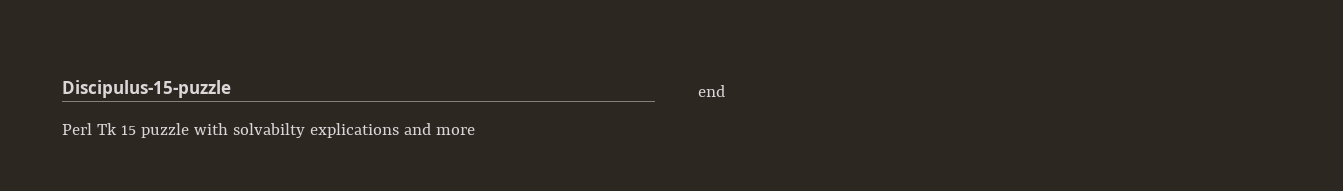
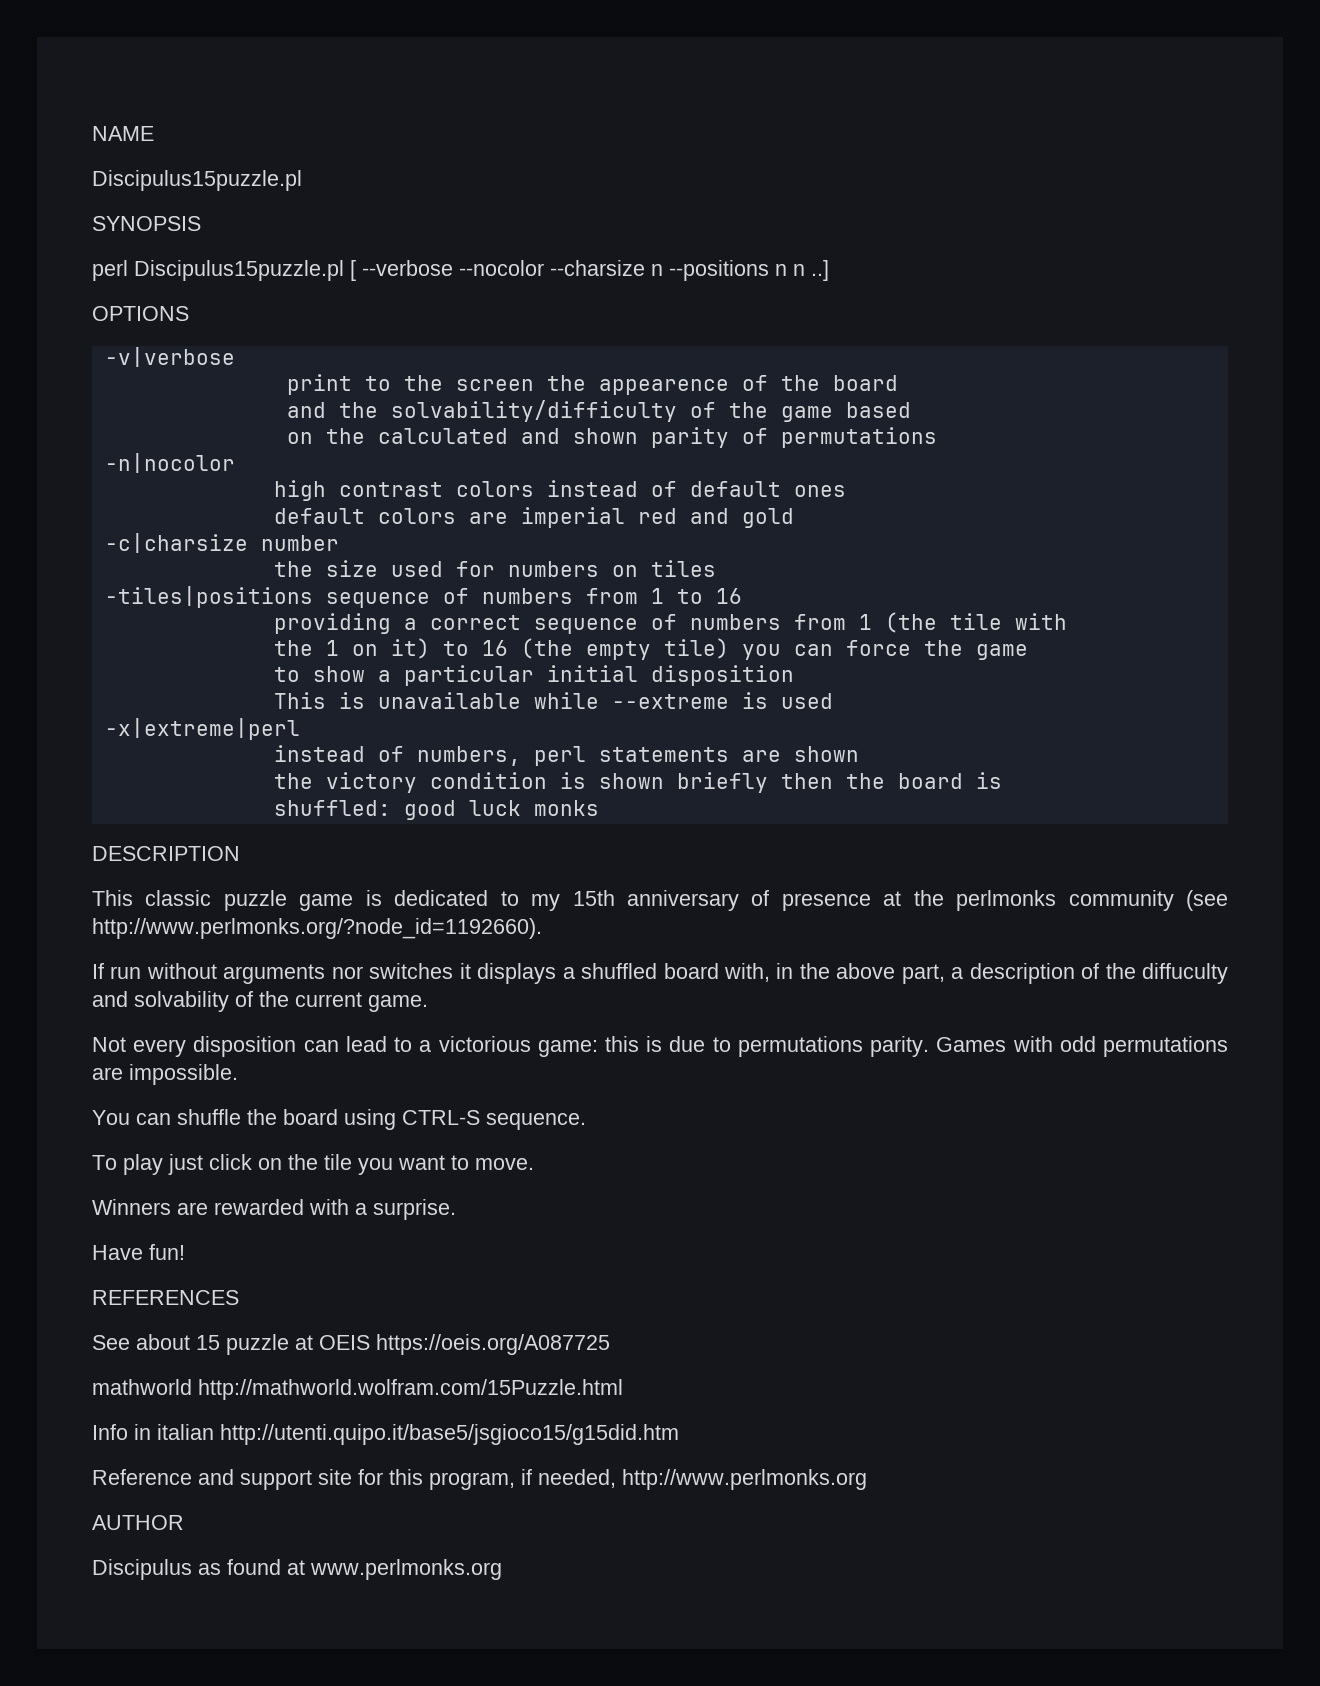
- Discipulus-15-puzzle
- Perl Tk 15 puzzle with solvabilty explications and more
- end
+ NAME
+ Discipulus15puzzle.pl
+ SYNOPSIS
+ perl Discipulus15puzzle.pl [ --verbose --nocolor --charsize n --positions n n ..]
+ OPTIONS
+ -v|verbose
+ print to the screen the appearence of the board
+ and the solvability/difficulty of the game based
+ on the calculated and shown parity of permutations
+ -n|nocolor
+ high contrast colors instead of default ones
+ default colors are imperial red and gold
+ -c|charsize number
+ the size used for numbers on tiles
+ -tiles|positions sequence of numbers from 1 to 16
+ providing a correct sequence of numbers from 1 (the tile with
+ the 1 on it) to 16 (the empty tile) you can force the game
+ to show a particular initial disposition
+ This is unavailable while --extreme is used
+ -x|extreme|perl
+ instead of numbers, perl statements are shown
+ the victory condition is shown briefly then the board is
+ shuffled: good luck monks
+ DESCRIPTION
+ This classic puzzle game is dedicated to my 15th anniversary of presence at the perlmonks community (see http://www.perlmonks.org/?node_id=1192660).
+ If run without arguments nor switches it displays a shuffled board with, in the above part, a description of the diffuculty and solvability of the current game.
+ Not every disposition can lead to a victorious game: this is due to permutations parity. Games with odd permutations are impossible.
+ You can shuffle the board using CTRL-S sequence.
+ To play just click on the tile you want to move.
+ Winners are rewarded with a surprise.
+ Have fun!
+ REFERENCES
+ See about 15 puzzle at OEIS https://oeis.org/A087725
+ mathworld http://mathworld.wolfram.com/15Puzzle.html
+ Info in italian http://utenti.quipo.it/base5/jsgioco15/g15did.htm
+ Reference and support site for this program, if needed, http://www.perlmonks.org
+ AUTHOR
+ Discipulus as found at www.perlmonks.org

